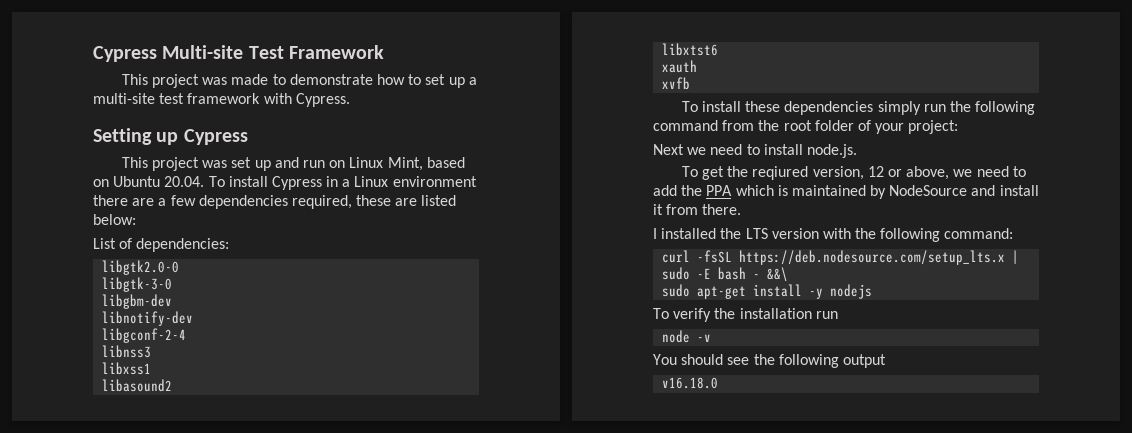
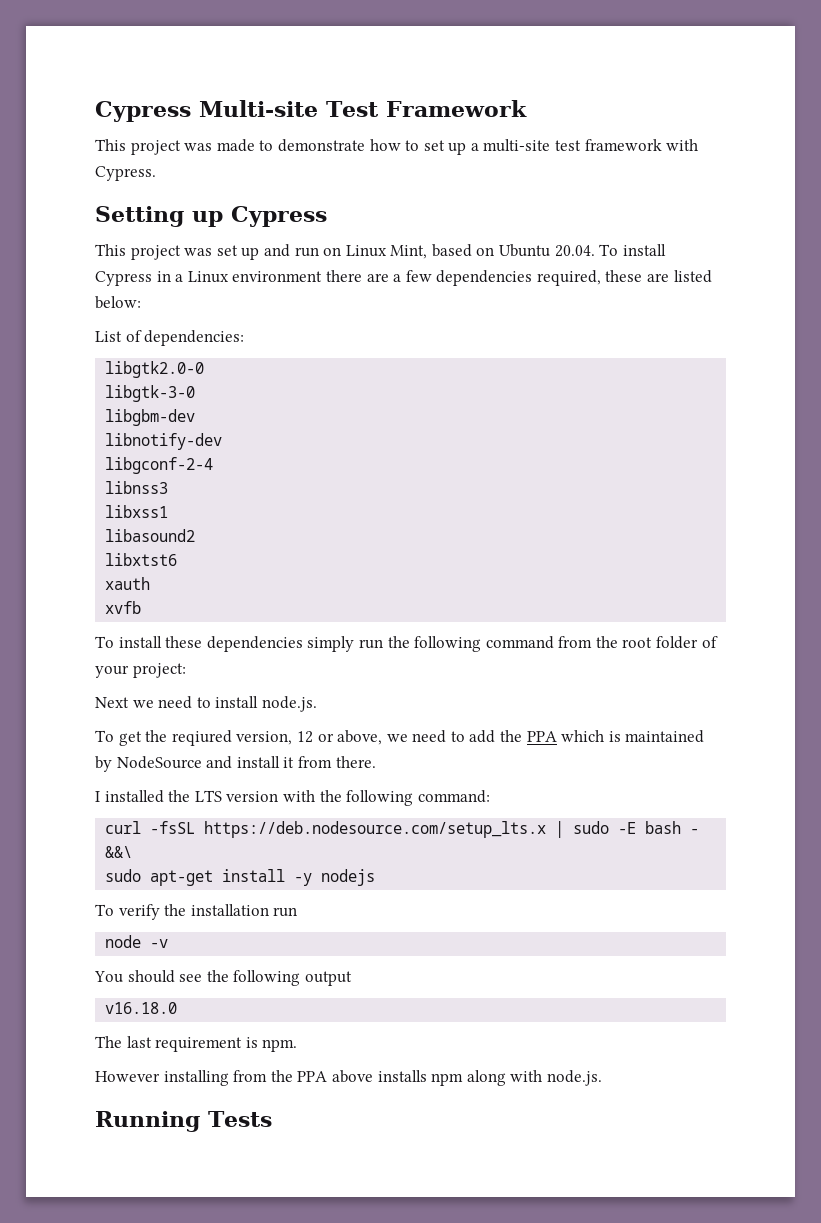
+ The last requirement is npm.
+ However installing from the PPA above installs npm along with node.js.
+ Running Tests

